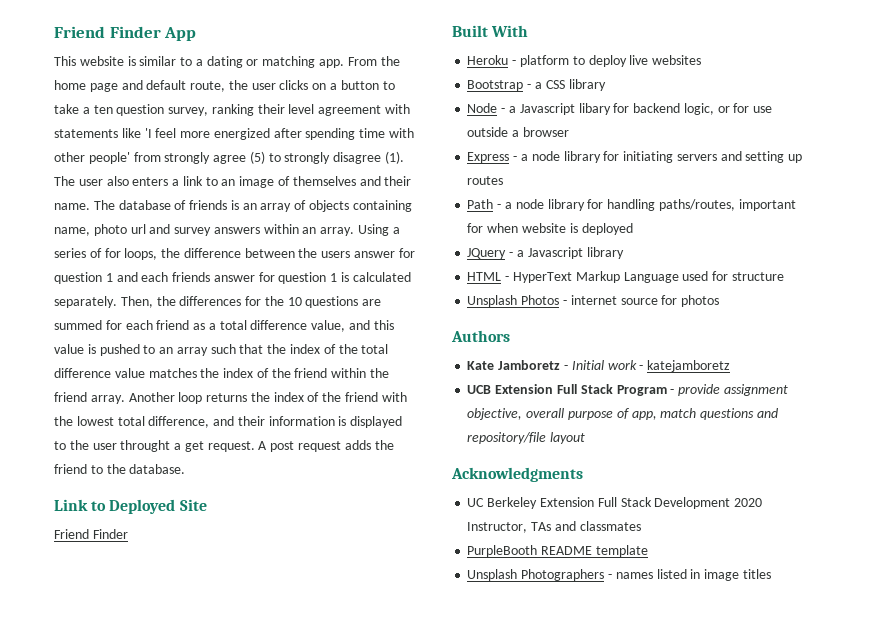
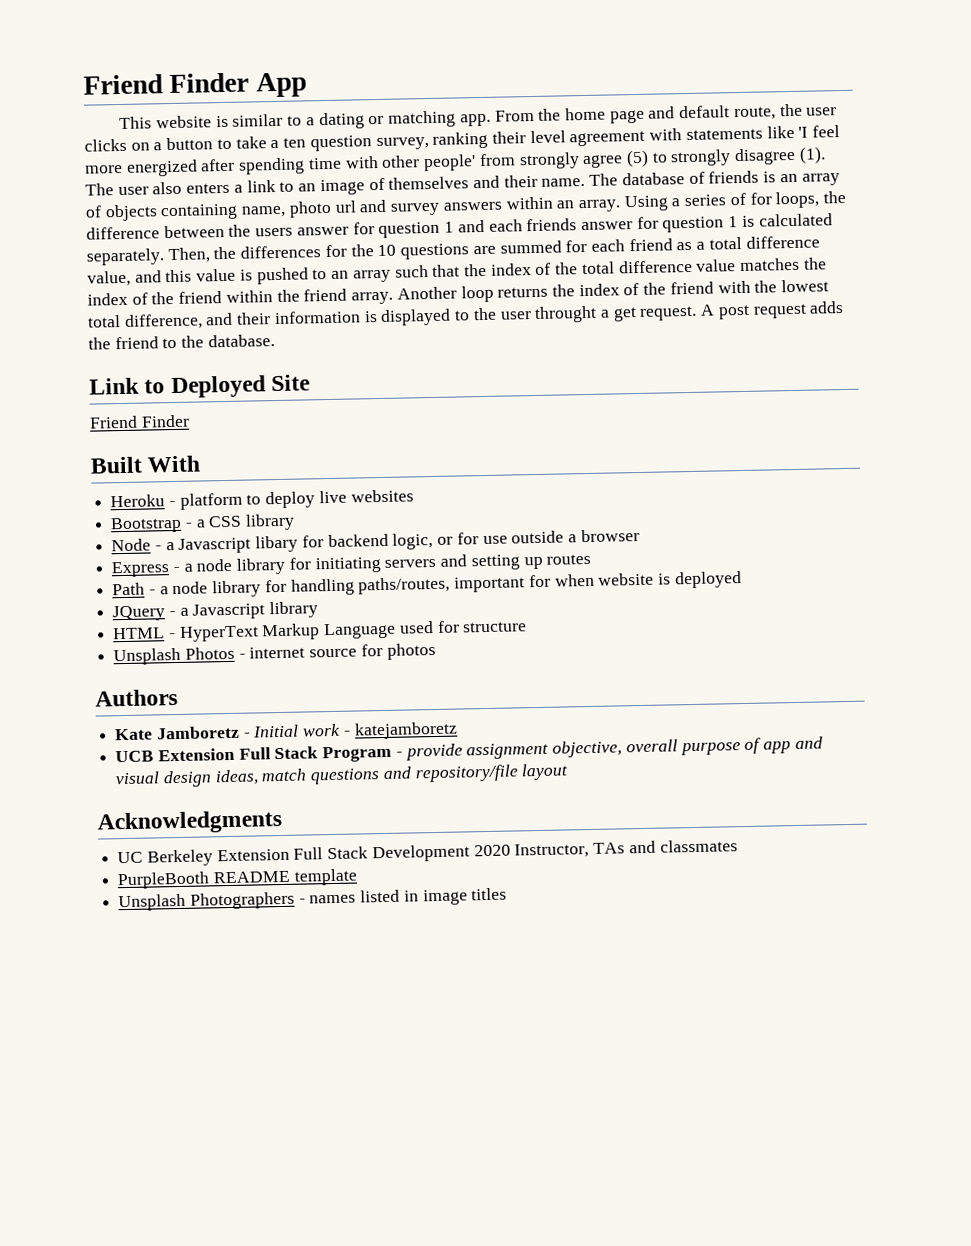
- UCB Extension Full Stack Program - provide assignment objective, overall purpose of app, match questions and repository/file layout
+ UCB Extension Full Stack Program - provide assignment objective, overall purpose of app and visual design ideas, match questions and repository/file layout

